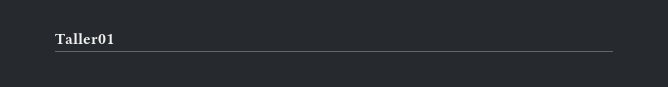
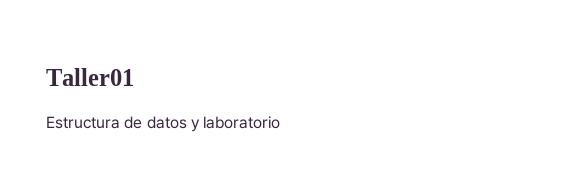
+ Estructura de datos y laboratorio

